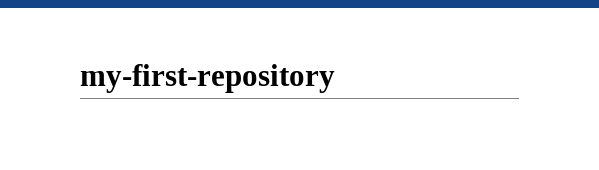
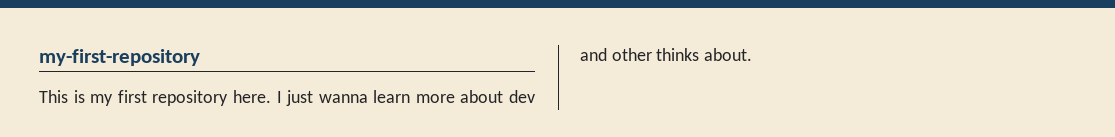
+ This is my first repository here. I just wanna learn more about dev and other thinks about.

